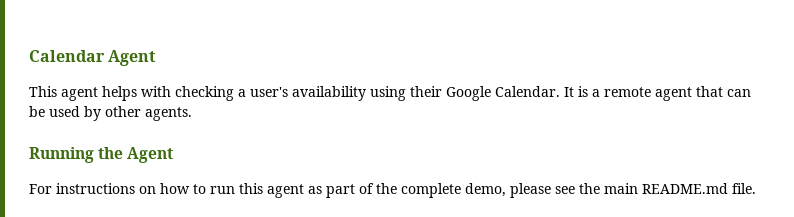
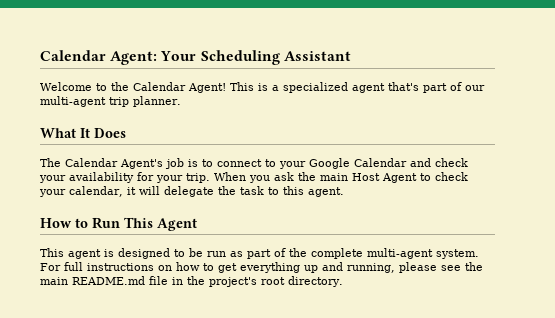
- Calendar Agent
- This agent helps with checking a user's availability using their Google Calendar. It is a remote agent that can be used by other agents.
- Running the Agent
- For instructions on how to run this agent as part of the complete demo, please see the main README.md file.
+ Calendar Agent: Your Scheduling Assistant
+ Welcome to the Calendar Agent! This is a specialized agent that's part of our multi-agent trip planner.
+ What It Does
+ The Calendar Agent's job is to connect to your Google Calendar and check your availability for your trip. When you ask the main Host Agent to check your calendar, it will delegate the task to this agent.
+ How to Run This Agent
+ This agent is designed to be run as part of the complete multi-agent system. For full instructions on how to get everything up and running, please see the main README.md file in the project's root directory.

